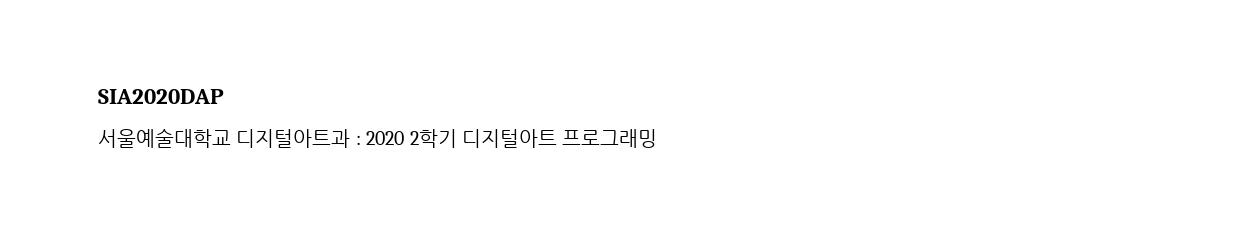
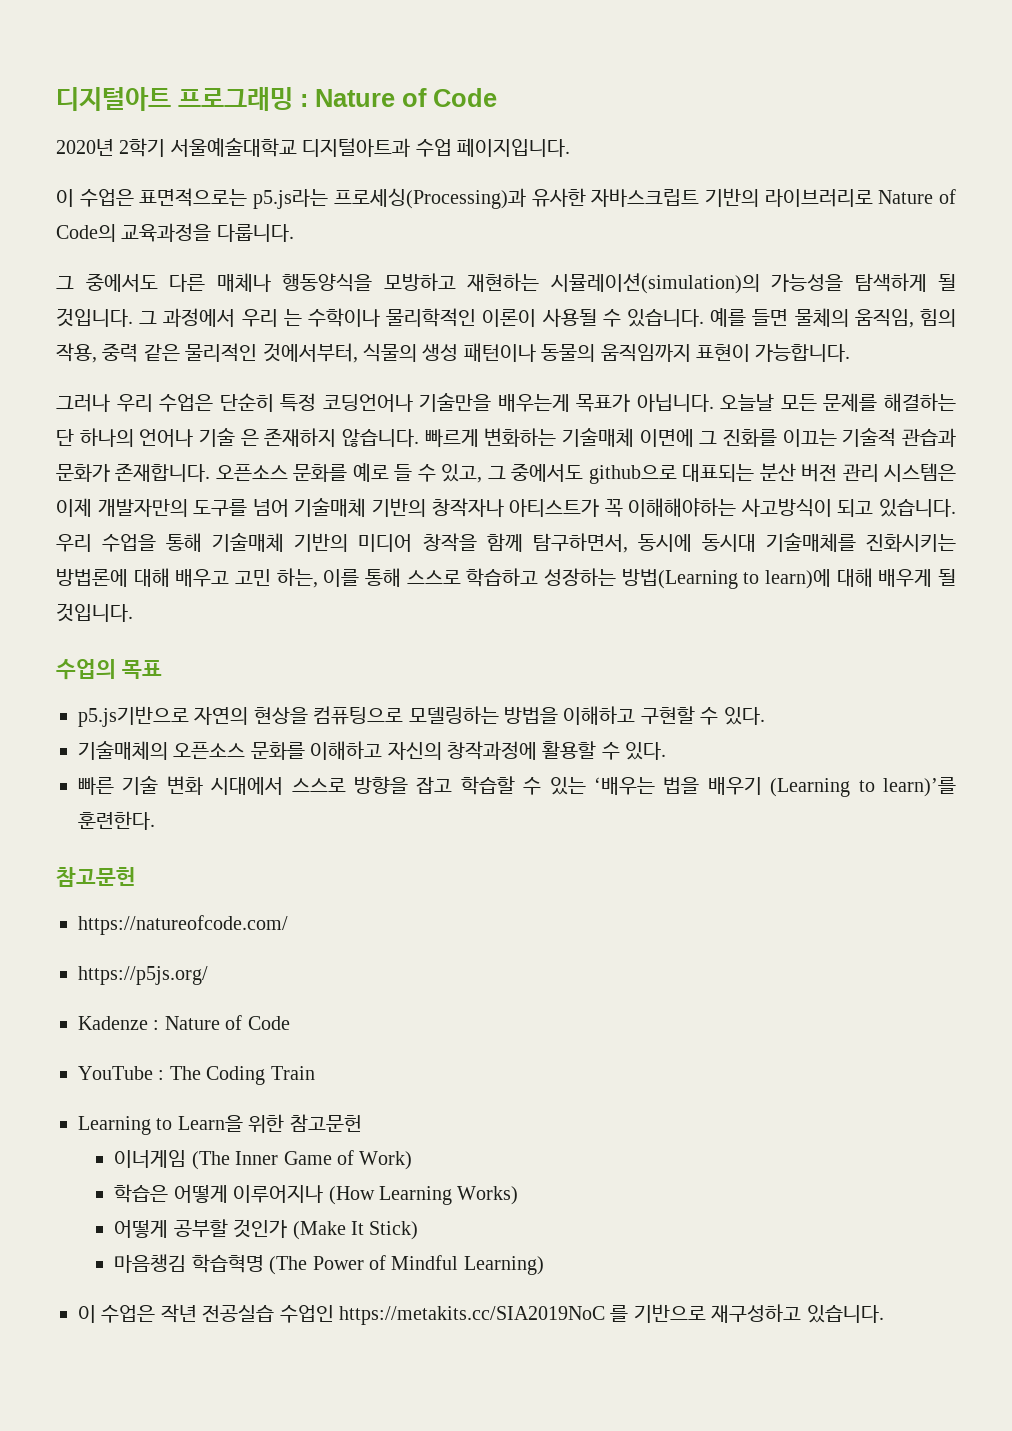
- SIA2020DAP
- 서울예술대학교 디지털아트과 : 2020 2학기 디지털아트 프로그래밍
+ 디지털아트 프로그래밍 : Nature of Code
+ 2020년 2학기 서울예술대학교 디지털아트과 수업 페이지입니다.
+ 이 수업은 표면적으로는 p5.js라는 프로세싱(Processing)과 유사한 자바스크립트 기반의 라이브러리로 Nature of Code의 교육과정을 다룹니다.
+ 그 중에서도 다른 매체나 행동양식을 모방하고 재현하는 시뮬레이션(simulation)의 가능성을 탐색하게 될 것입니다. 그 과정에서 우리 는 수학이나 물리학적인 이론이 사용될 수 있습니다. 예를 들면 물체의 움직임, 힘의 작용, 중력 같은 물리적인 것에서부터, 식물의 생성 패턴이나 동물의 움직임까지 표현이 가능합니다.
+ 그러나 우리 수업은 단순히 특정 코딩언어나 기술만을 배우는게 목표가 아닙니다. 오늘날 모든 문제를 해결하는 단 하나의 언어나 기술 은 존재하지 않습니다. 빠르게 변화하는 기술매체 이면에 그 진화를 이끄는 기술적 관습과 문화가 존재합니다. 오픈소스 문화를 예로 들 수 있고, 그 중에서도 github으로 대표되는 분산 버전 관리 시스템은 이제 개발자만의 도구를 넘어 기술매체 기반의 창작자나 아티스트가 꼭 이해해야하는 사고방식이 되고 있습니다. 우리 수업을 통해 기술매체 기반의 미디어 창작을 함께 탐구하면서, 동시에 동시대 기술매체를 진화시키는 방법론에 대해 배우고 고민 하는, 이를 통해 스스로 학습하고 성장하는 방법(Learning to learn)에 대해 배우게 될 것입니다.
+ 수업의 목표
+ p5.js기반으로 자연의 현상을 컴퓨팅으로 모델링하는 방법을 이해하고 구현할 수 있다.
+ 기술매체의 오픈소스 문화를 이해하고 자신의 창작과정에 활용할 수 있다.
+ 빠른 기술 변화 시대에서 스스로 방향을 잡고 학습할 수 있는 ‘배우는 법을 배우기 (Learning to learn)’를 훈련한다.
+ 참고문헌
+ https://natureofcode.com/
+ https://p5js.org/
+ Kadenze : Nature of Code
+ YouTube : The Coding Train
+ Learning to Learn을 위한 참고문헌
+ 이너게임 (The Inner Game of Work)
+ 학습은 어떻게 이루어지나 (How Learning Works)
+ 어떻게 공부할 것인가 (Make It Stick)
+ 마음챙김 학습혁명 (The Power of Mindful Learning)
+ 이 수업은 작년 전공실습 수업인 https://metakits.cc/SIA2019NoC 를 기반으로 재구성하고 있습니다.

